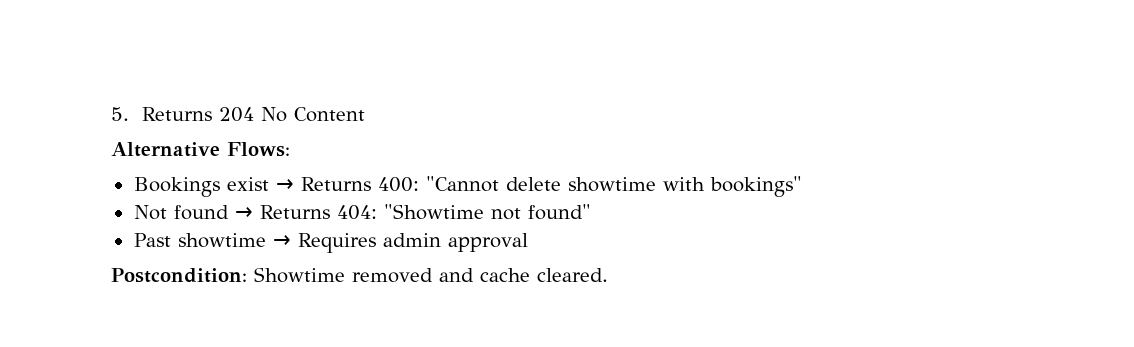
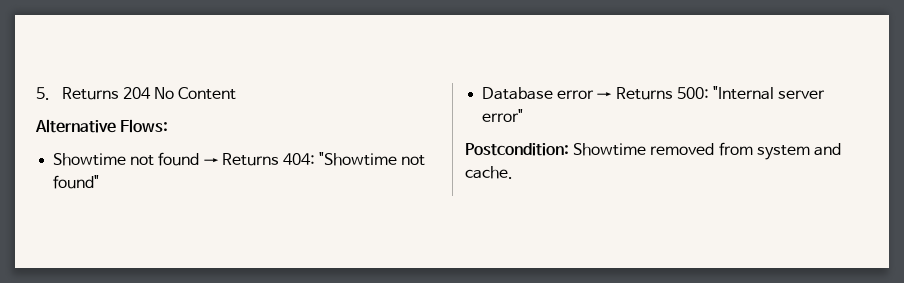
- Bookings exist → Returns 400: "Cannot delete showtime with bookings"
- Not found → Returns 404: "Showtime not found"
+ Showtime not found → Returns 404: "Showtime not found"
- Past showtime → Requires admin approval
+ Database error → Returns 500: "Internal server error"
- Postcondition: Showtime removed and cache cleared.
+ Postcondition: Showtime removed from system and cache.

